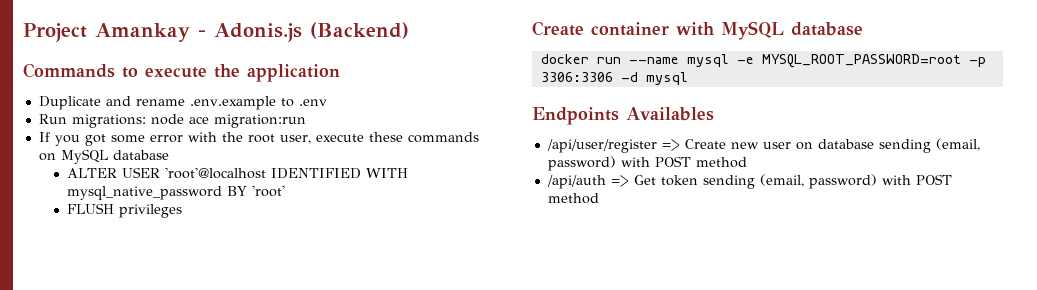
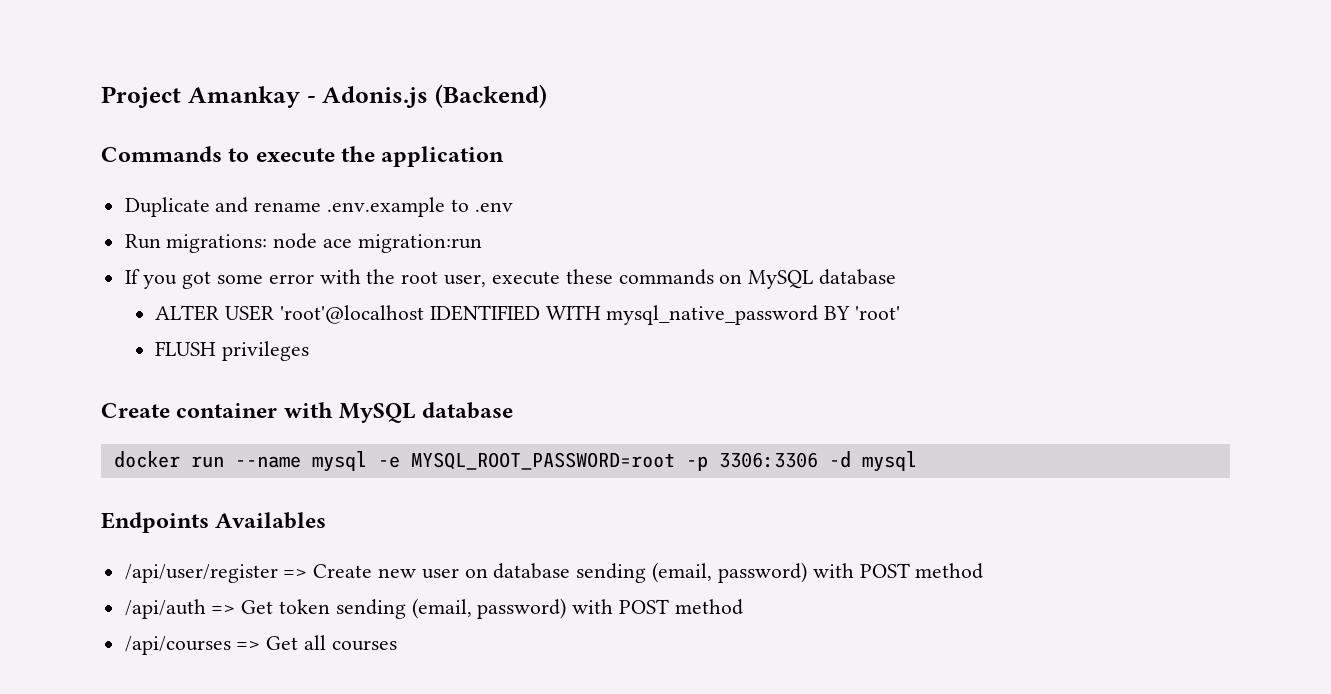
+ /api/courses => Get all courses

